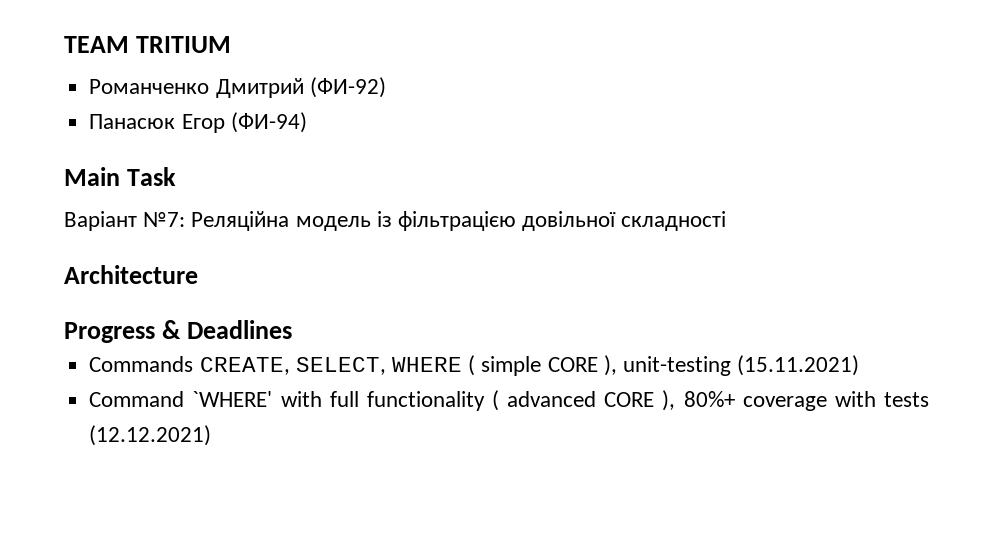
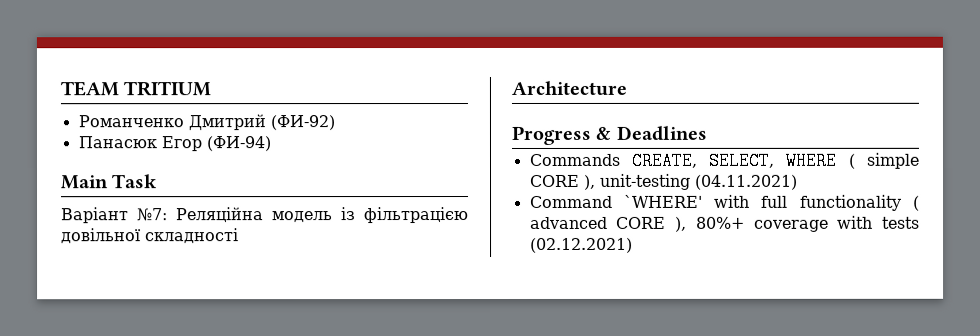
- Commands CREATE, SELECT, WHERE ( simple CORE ), unit-testing (15.11.2021)
+ Commands CREATE, SELECT, WHERE ( simple CORE ), unit-testing (04.11.2021)
- Command `WHERE' with full functionality ( advanced CORE ), 80%+ coverage with tests (12.12.2021)
+ Command `WHERE' with full functionality ( advanced CORE ), 80%+ coverage with tests (02.12.2021)

